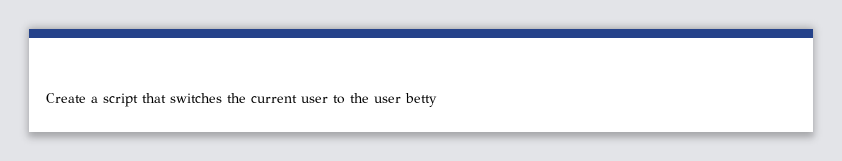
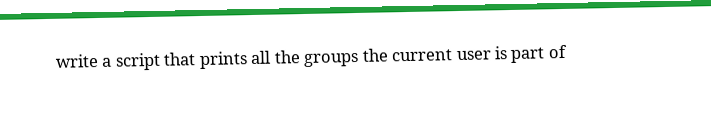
- Create a script that switches the current user to the user betty
+ write a script that prints all the groups the current user is part of

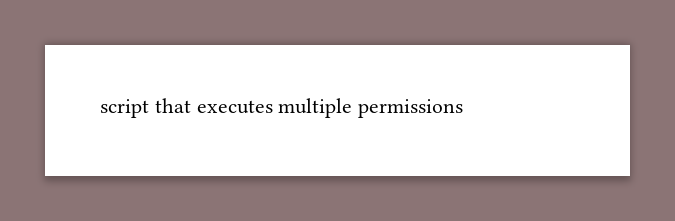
- write a script that prints all the groups the current user is part of
+ script that executes multiple permissions

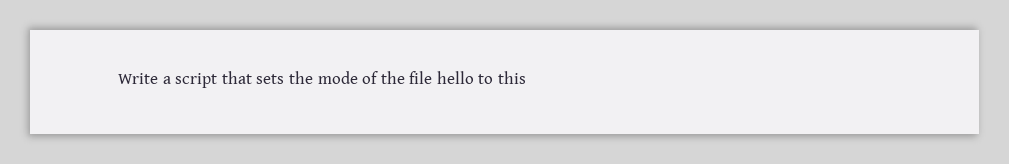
- script that executes multiple permissions
+ Write a script that sets the mode of the file hello to this

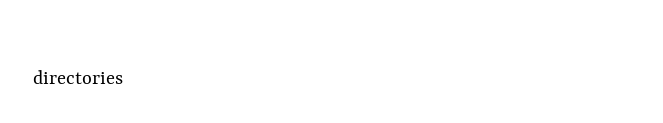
- Write a script that sets the mode of the file hello to this
+ directories

